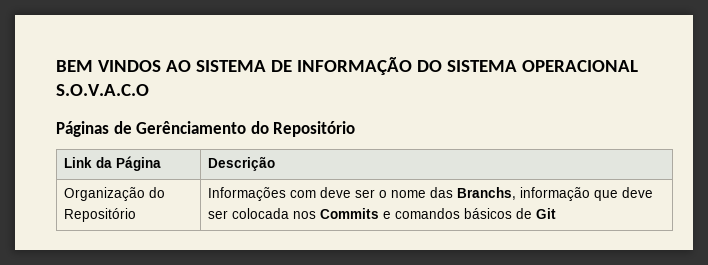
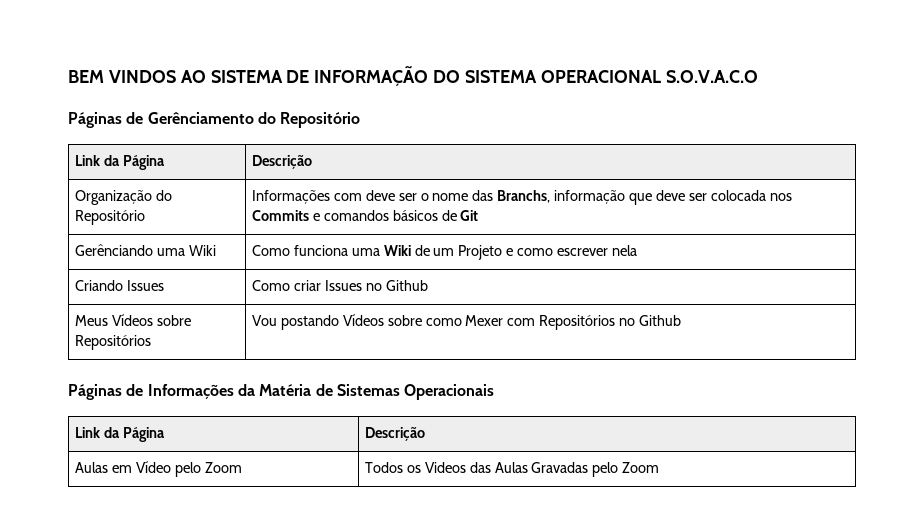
+ Gerênciando uma Wiki | Como funciona uma Wiki de um Projeto e como escrever nela
+ Criando Issues | Como criar Issues no Github
+ Meus Vídeos sobre Repositórios | Vou postando Vídeos sobre como Mexer com Repositórios no Github
+ Páginas de Informações da Matéria de Sistemas Operacionais
+ Link da Página | Descrição
+ Aulas em Vídeo pelo Zoom | Todos os Videos das Aulas Gravadas pelo Zoom

